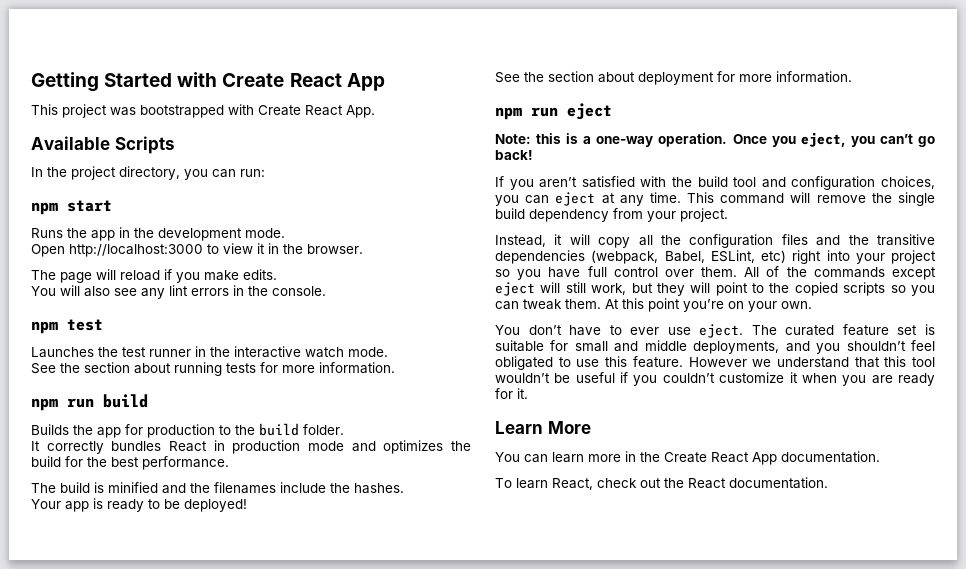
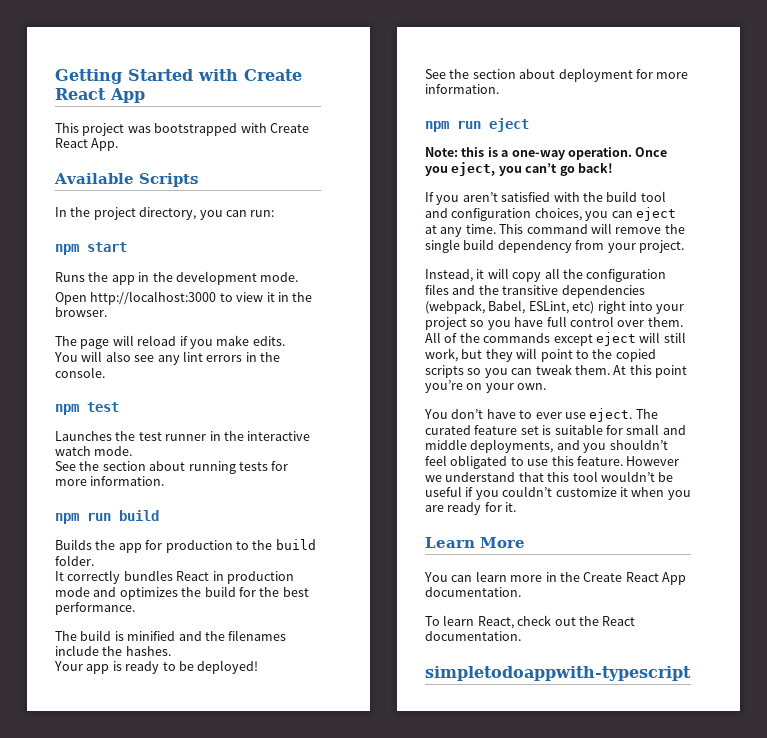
+ simpletodoappwith-typescript

